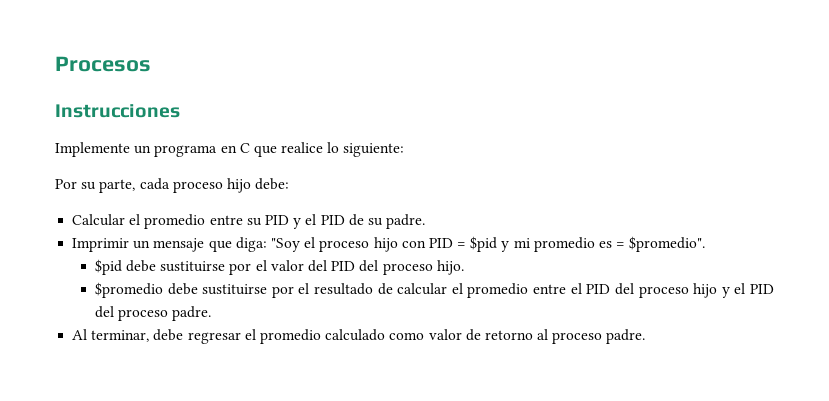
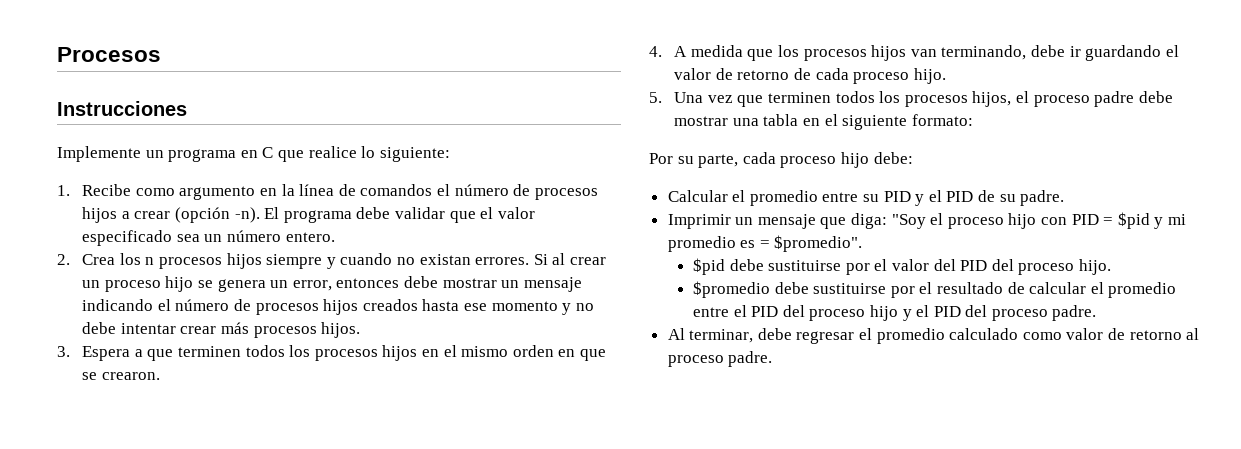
+ 1. Recibe como argumento en la línea de comandos el número de procesos hijos a crear (opción -n). El programa debe validar que el valor especificado sea un número entero.
+ 2. Crea los n procesos hijos siempre y cuando no existan errores. Si al crear un proceso hijo se genera un error, entonces debe mostrar un mensaje indicando el número de procesos hijos creados hasta ese momento y no debe intentar crear más procesos hijos.
+ 3. Espera a que terminen todos los procesos hijos en el mismo orden en que se crearon.
+ 4. A medida que los procesos hijos van terminando, debe ir guardando el valor de retorno de cada proceso hijo.
+ 5. Una vez que terminen todos los procesos hijos, el proceso padre debe mostrar una tabla en el siguiente formato:

